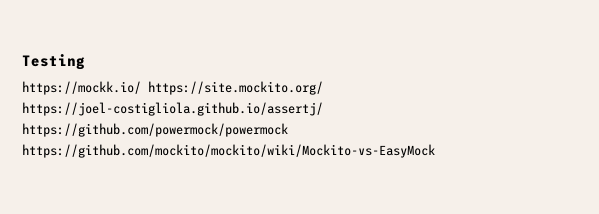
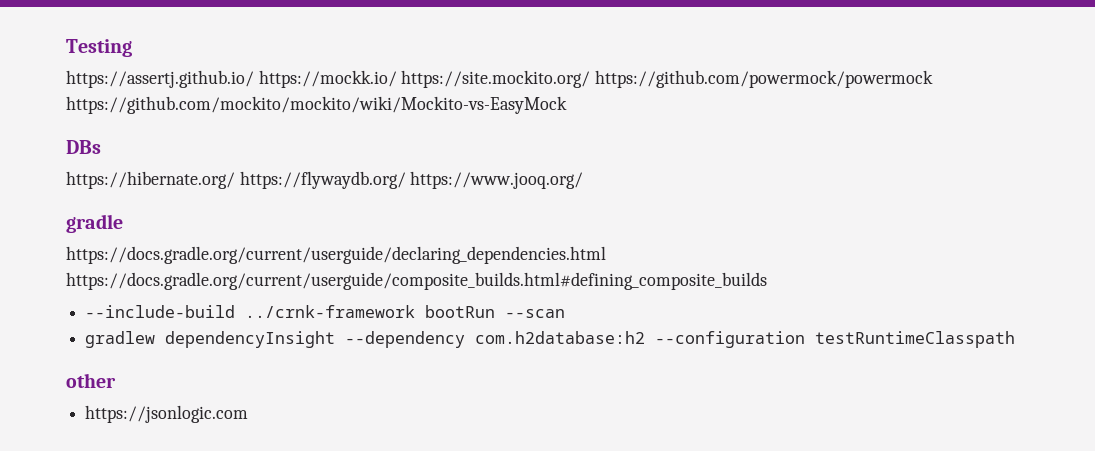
- https://mockk.io/ https://site.mockito.org/ https://joel-costigliola.github.io/assertj/ https://github.com/powermock/powermock https://github.com/mockito/mockito/wiki/Mockito-vs-EasyMock
+ https://assertj.github.io/ https://mockk.io/ https://site.mockito.org/ https://github.com/powermock/powermock https://github.com/mockito/mockito/wiki/Mockito-vs-EasyMock
+ DBs
+ https://hibernate.org/ https://flywaydb.org/ https://www.jooq.org/
+ gradle
+ https://docs.gradle.org/current/userguide/declaring_dependencies.html https://docs.gradle.org/current/userguide/composite_builds.html#defining_composite_builds
+ --include-build ../crnk-framework bootRun --scan
+ gradlew dependencyInsight --dependency com.h2database:h2 --configuration testRuntimeClasspath
+ other
+ https://jsonlogic.com

